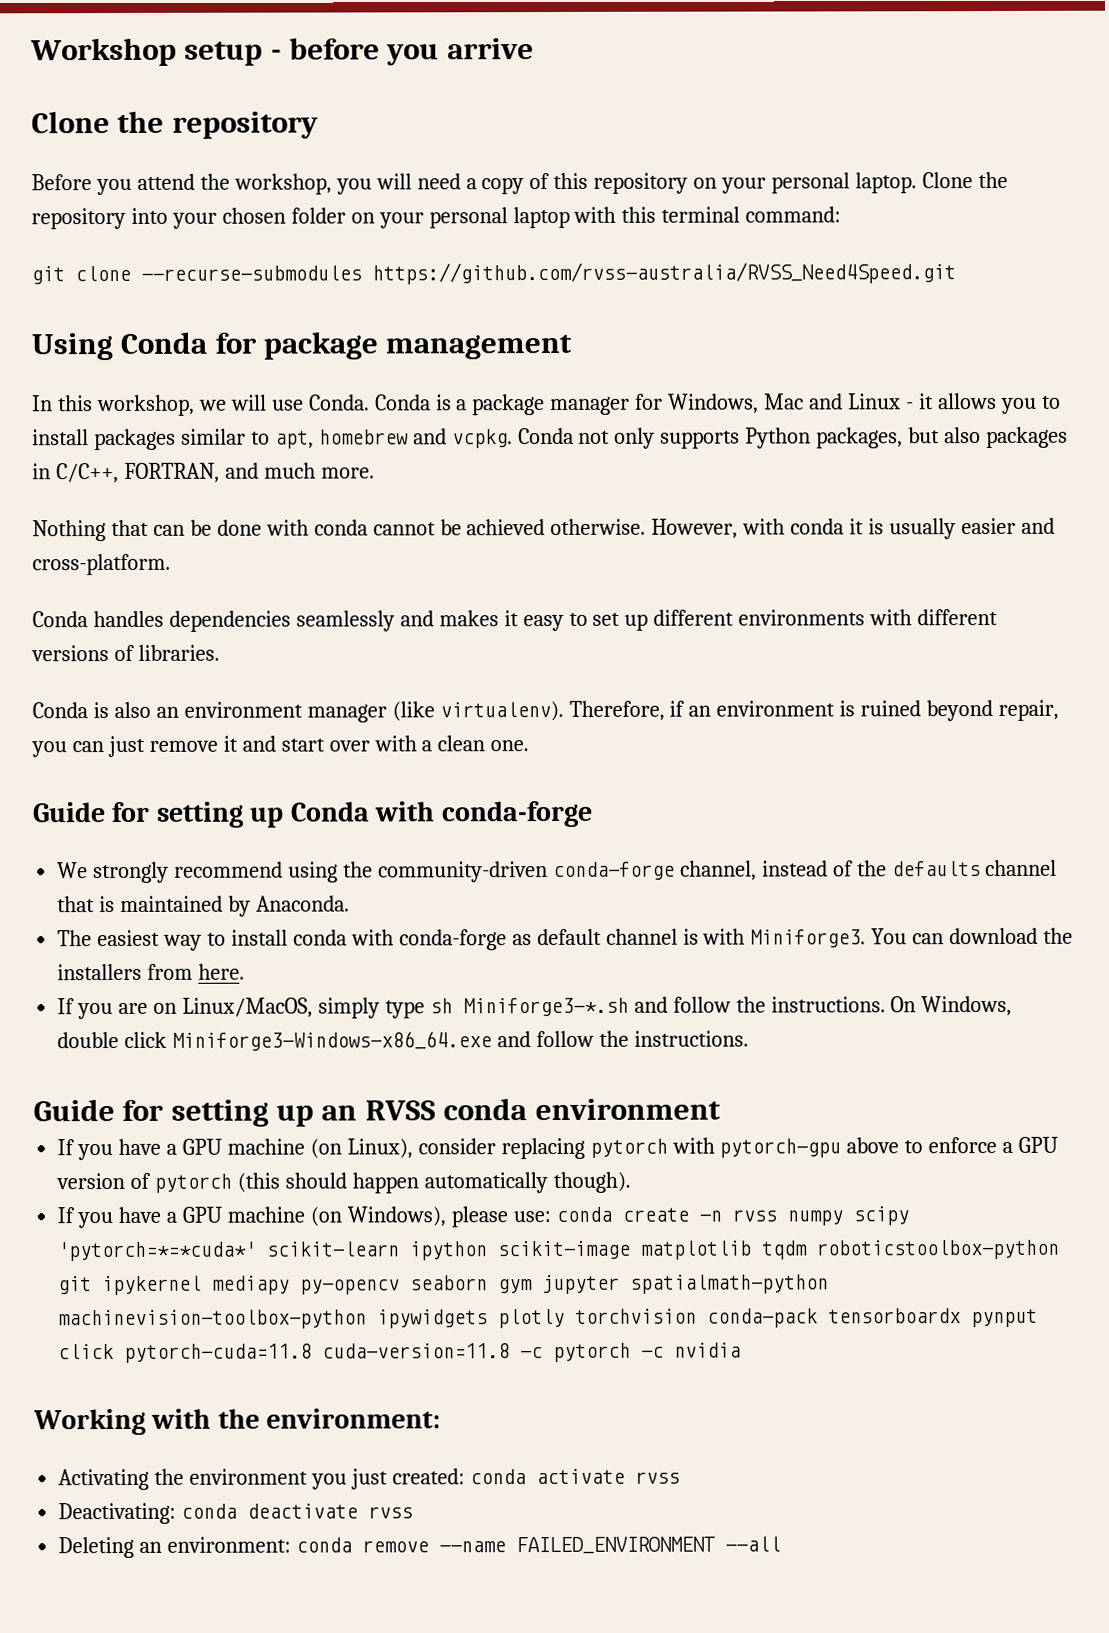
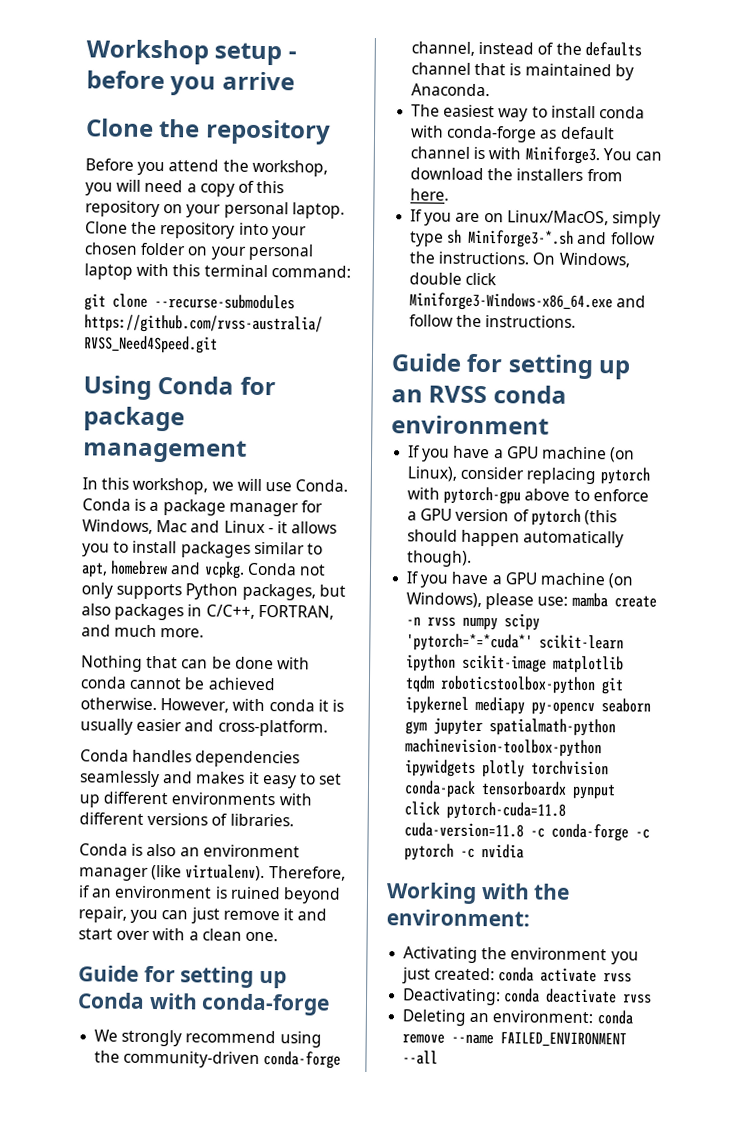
- If you have a GPU machine (on Windows), please use: conda create -n rvss numpy scipy 'pytorch=*=*cuda*' scikit-learn ipython scikit-image matplotlib tqdm roboticstoolbox-python git ipykernel mediapy py-opencv seaborn gym jupyter spatialmath-python machinevision-toolbox-python ipywidgets plotly torchvision conda-pack tensorboardx pynput click pytorch-cuda=11.8 cuda-version=11.8 -c pytorch -c nvidia
+ If you have a GPU machine (on Windows), please use: mamba create -n rvss numpy scipy 'pytorch=*=*cuda*' scikit-learn ipython scikit-image matplotlib tqdm roboticstoolbox-python git ipykernel mediapy py-opencv seaborn gym jupyter spatialmath-python machinevision-toolbox-python ipywidgets plotly torchvision conda-pack tensorboardx pynput click pytorch-cuda=11.8 cuda-version=11.8 -c conda-forge -c pytorch -c nvidia

